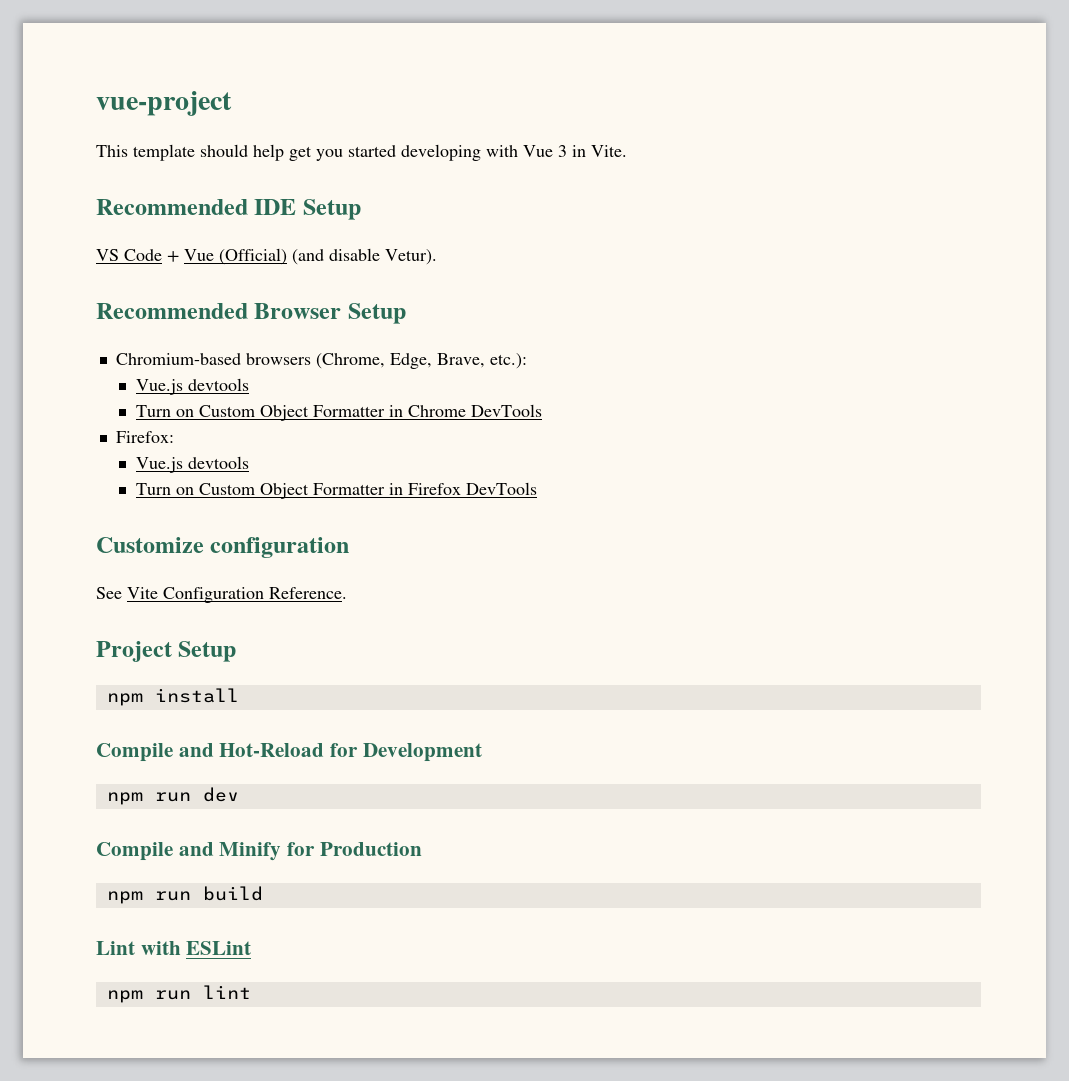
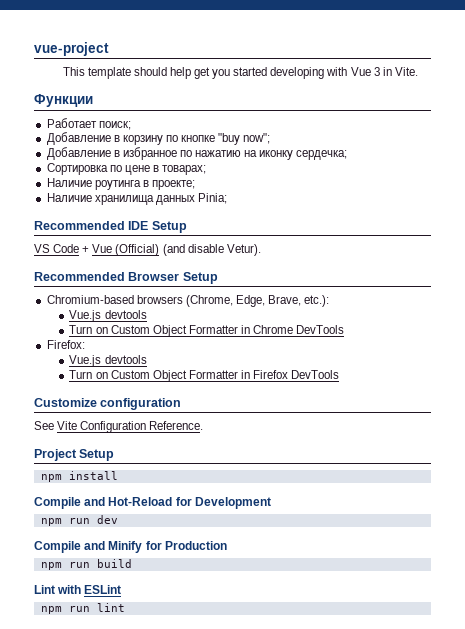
+ Функции
+ Работает поиск;
+ Добавление в корзину по кнопке "buy now";
+ Добавление в избранное по нажатию на иконку сердечка;
+ Сортировка по цене в товарах;
+ Наличие роутинга в проекте;
+ Наличие хранилища данных Pinia;

